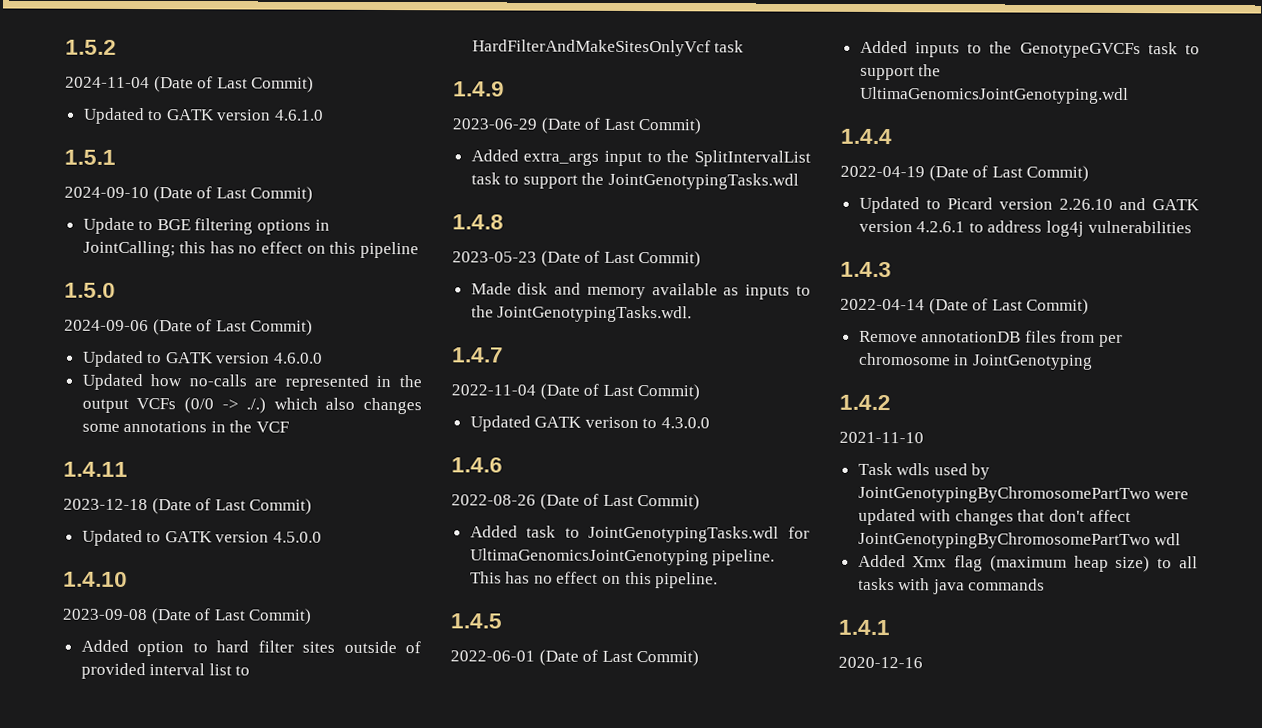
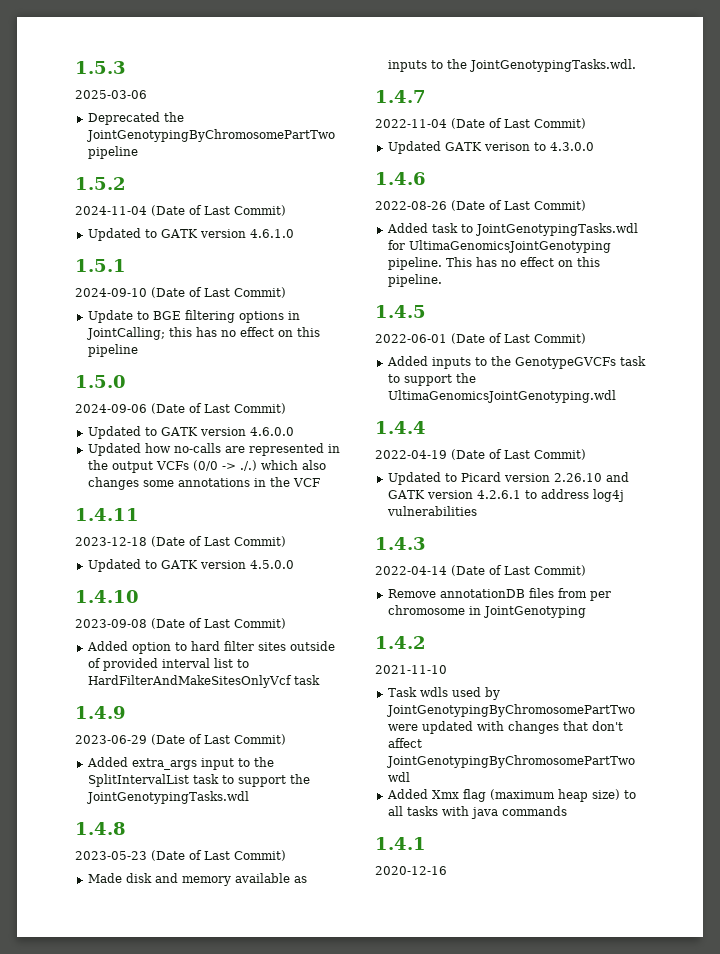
+ 1.5.3
+ 2025-03-06
+ Deprecated the JointGenotypingByChromosomePartTwo pipeline

